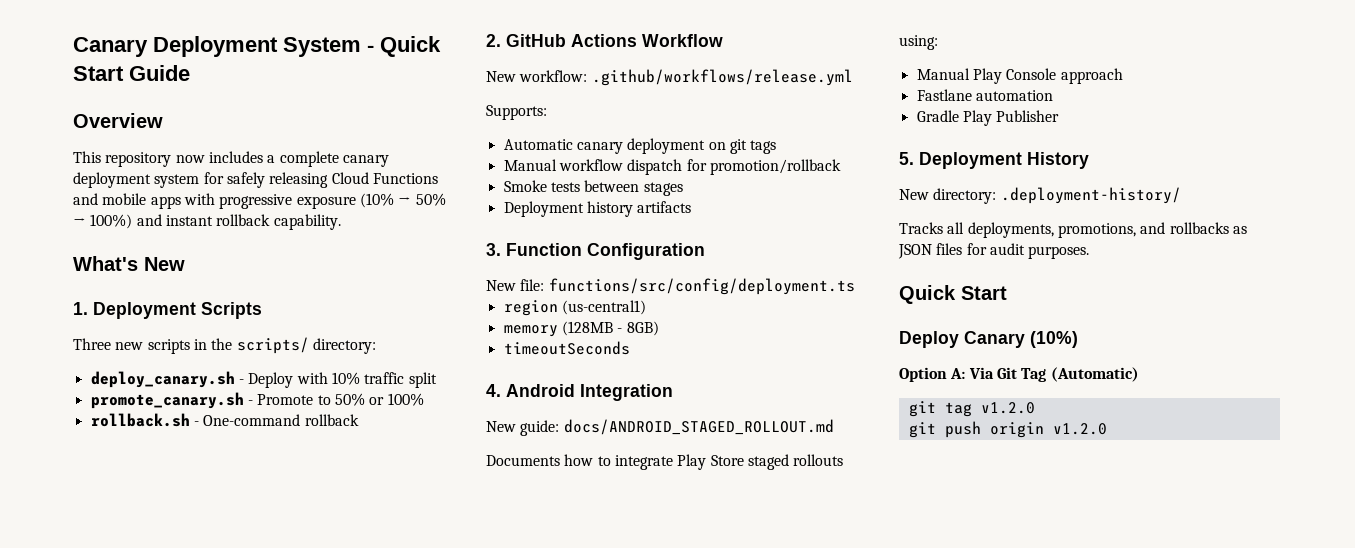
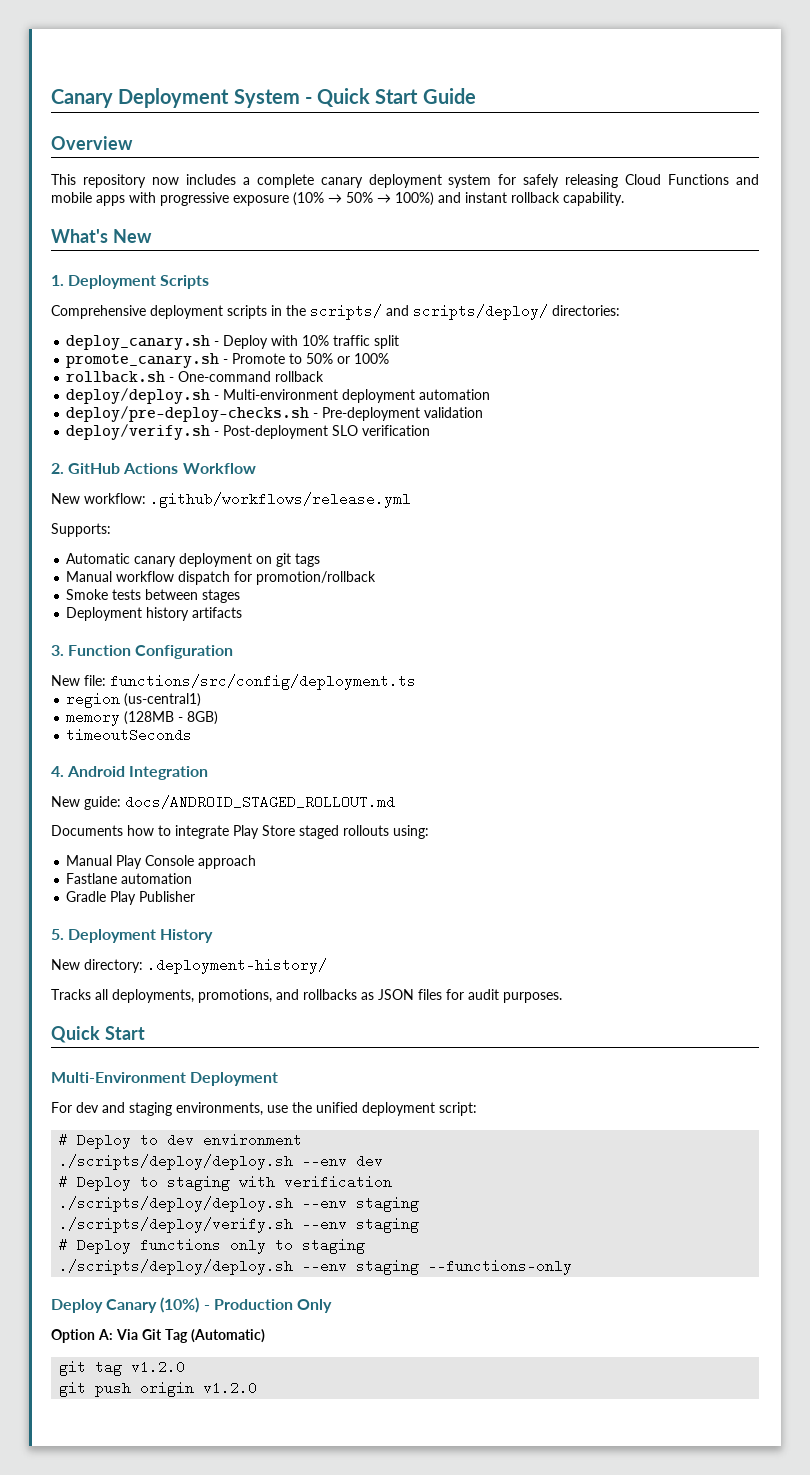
- Three new scripts in the scripts/ directory:
+ Comprehensive deployment scripts in the scripts/ and scripts/deploy/ directories:
+ deploy/deploy.sh - Multi-environment deployment automation
+ deploy/pre-deploy-checks.sh - Pre-deployment validation
+ deploy/verify.sh - Post-deployment SLO verification
+ Multi-Environment Deployment
+ For dev and staging environments, use the unified deployment script:
+ # Deploy to dev environment
+ ./scripts/deploy/deploy.sh --env dev
+ # Deploy to staging with verification
+ ./scripts/deploy/deploy.sh --env staging
+ ./scripts/deploy/verify.sh --env staging
+ # Deploy functions only to staging
+ ./scripts/deploy/deploy.sh --env staging --functions-only
- Deploy Canary (10%)
+ Deploy Canary (10%) - Production Only

